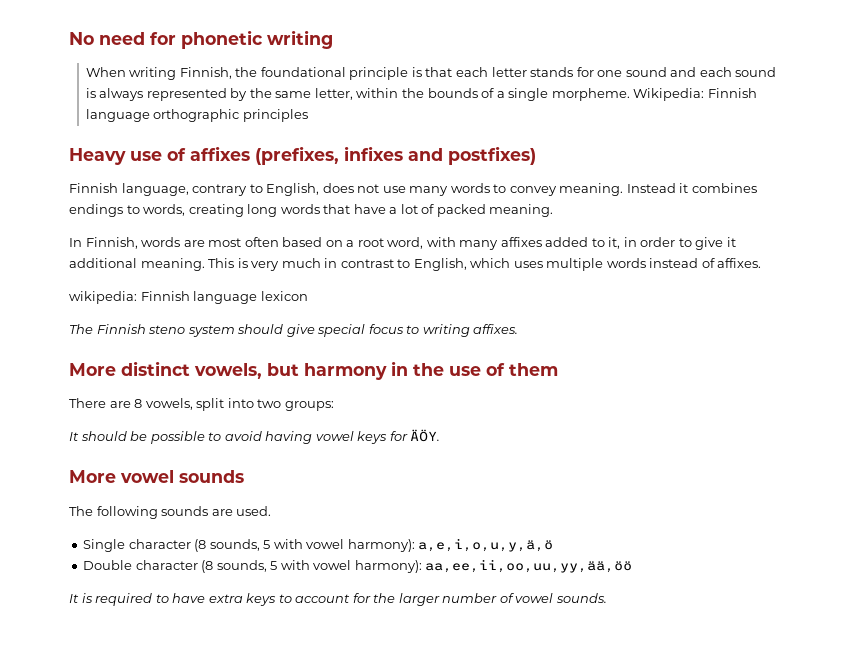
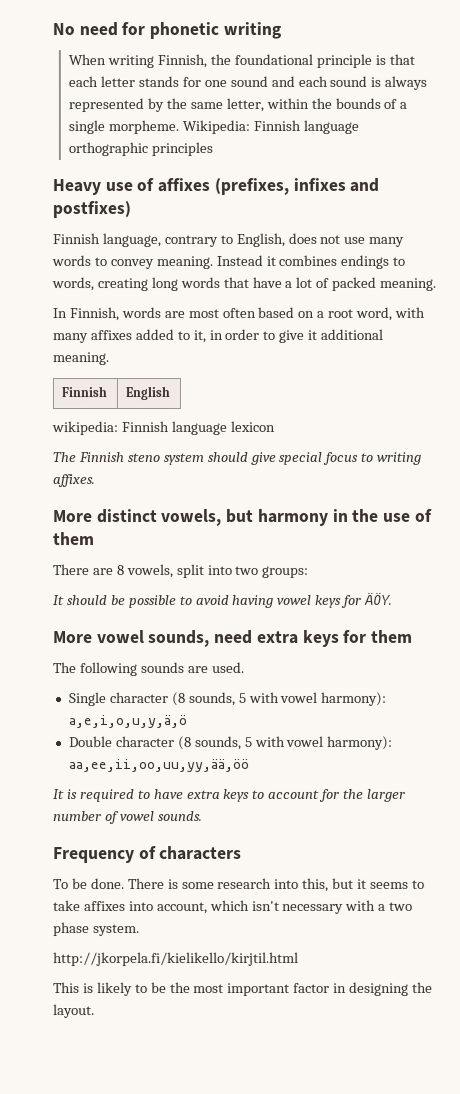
- In Finnish, words are most often based on a root word, with many affixes added to it, in order to give it additional meaning. This is very much in contrast to English, which uses multiple words instead of affixes.
+ In Finnish, words are most often based on a root word, with many affixes added to it, in order to give it additional meaning.
+ Finnish | English
- More vowel sounds
+ More vowel sounds, need extra keys for them
+ Frequency of characters
+ To be done. There is some research into this, but it seems to take affixes into account, which isn't necessary with a two phase system.
+ http://jkorpela.fi/kielikello/kirjtil.html
+ This is likely to be the most important factor in designing the layout.

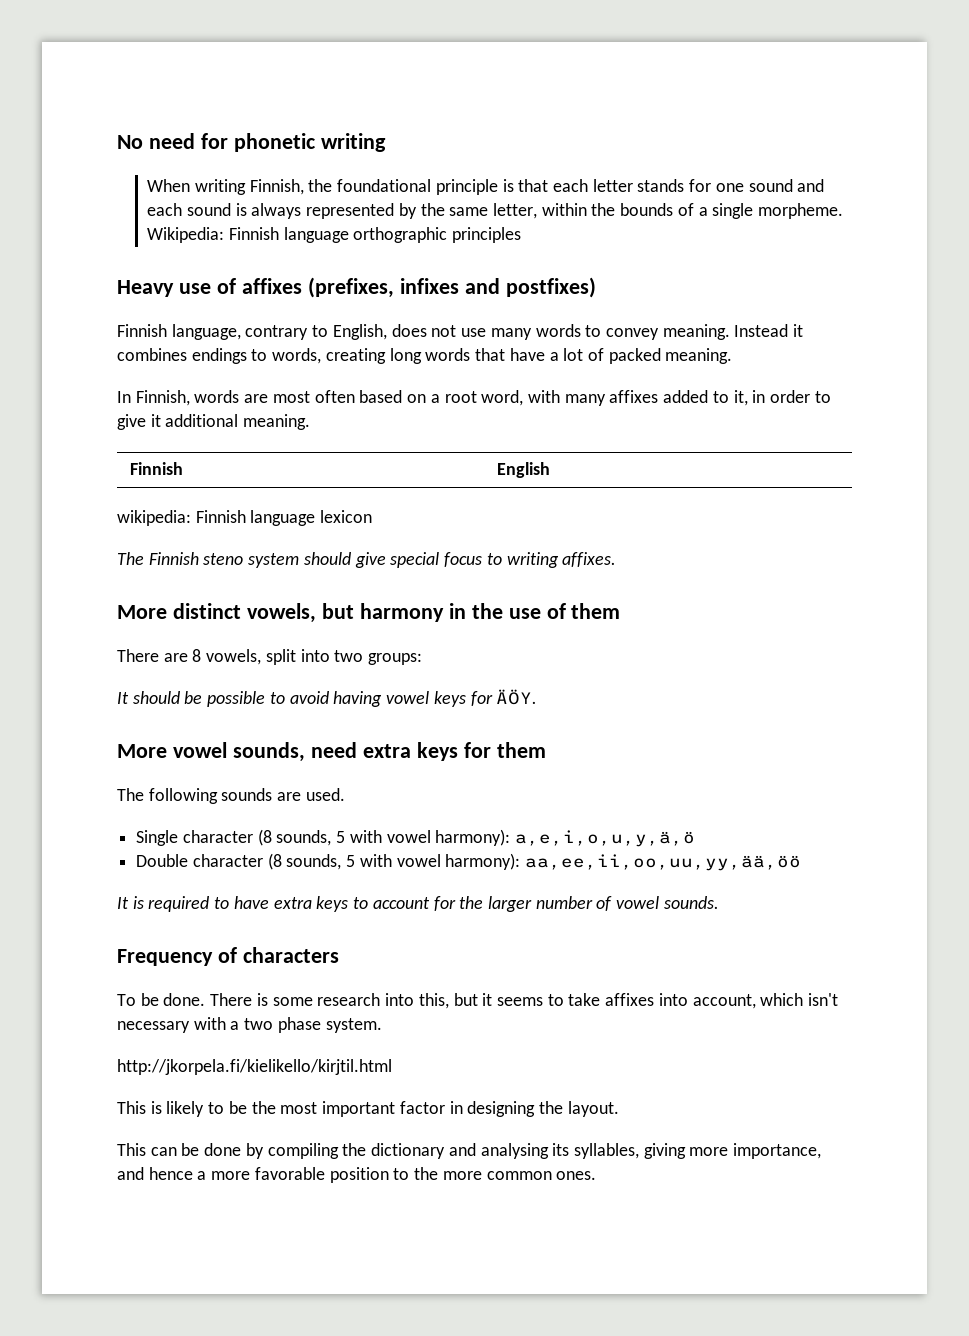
+ This can be done by compiling the dictionary and analysing its syllables, giving more importance, and hence a more favorable position to the more common ones.

